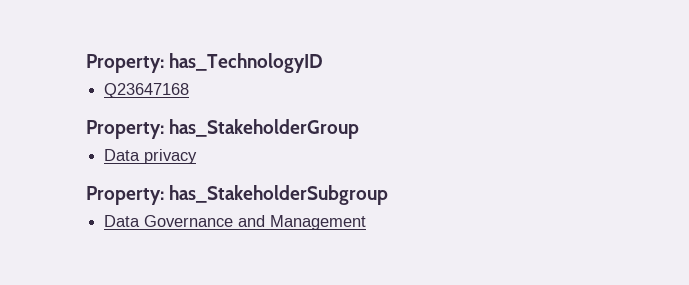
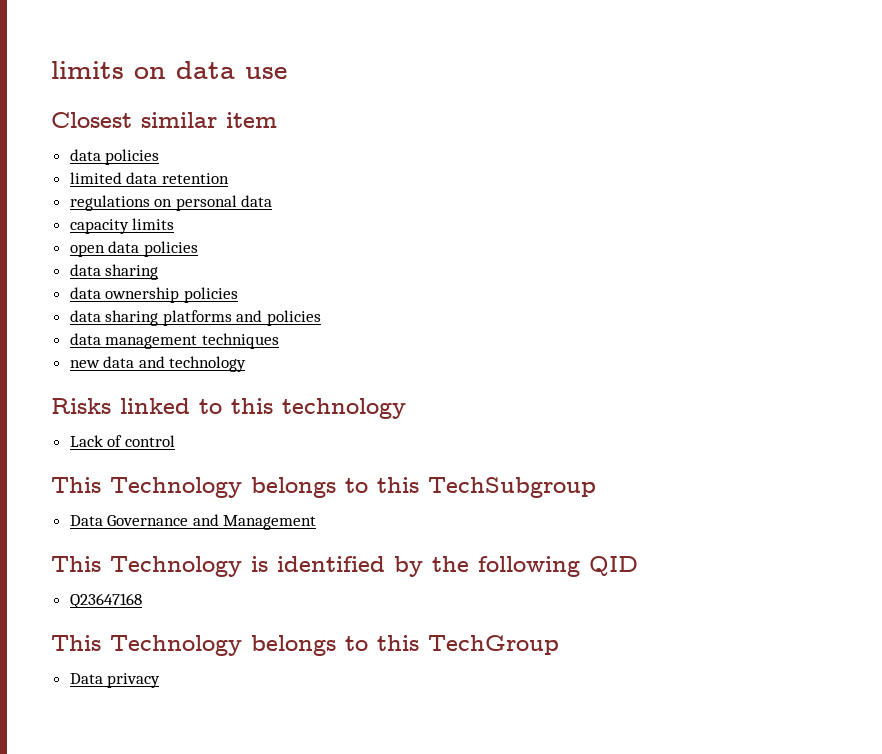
- Property: has_TechnologyID
+ limits on data use
+ Closest similar item
+ data policies
+ limited data retention
+ regulations on personal data
+ capacity limits
+ open data policies
+ data sharing
+ data ownership policies
+ data sharing platforms and policies
+ data management techniques
+ new data and technology
+ Risks linked to this technology
+ Lack of control
+ This Technology belongs to this TechSubgroup
+ Data Governance and Management
+ This Technology is identified by the following QID
  Q23647168
- Property: has_StakeholderGroup
+ This Technology belongs to this TechGroup
  Data privacy
- Property: has_StakeholderSubgroup
- Data Governance and Management

